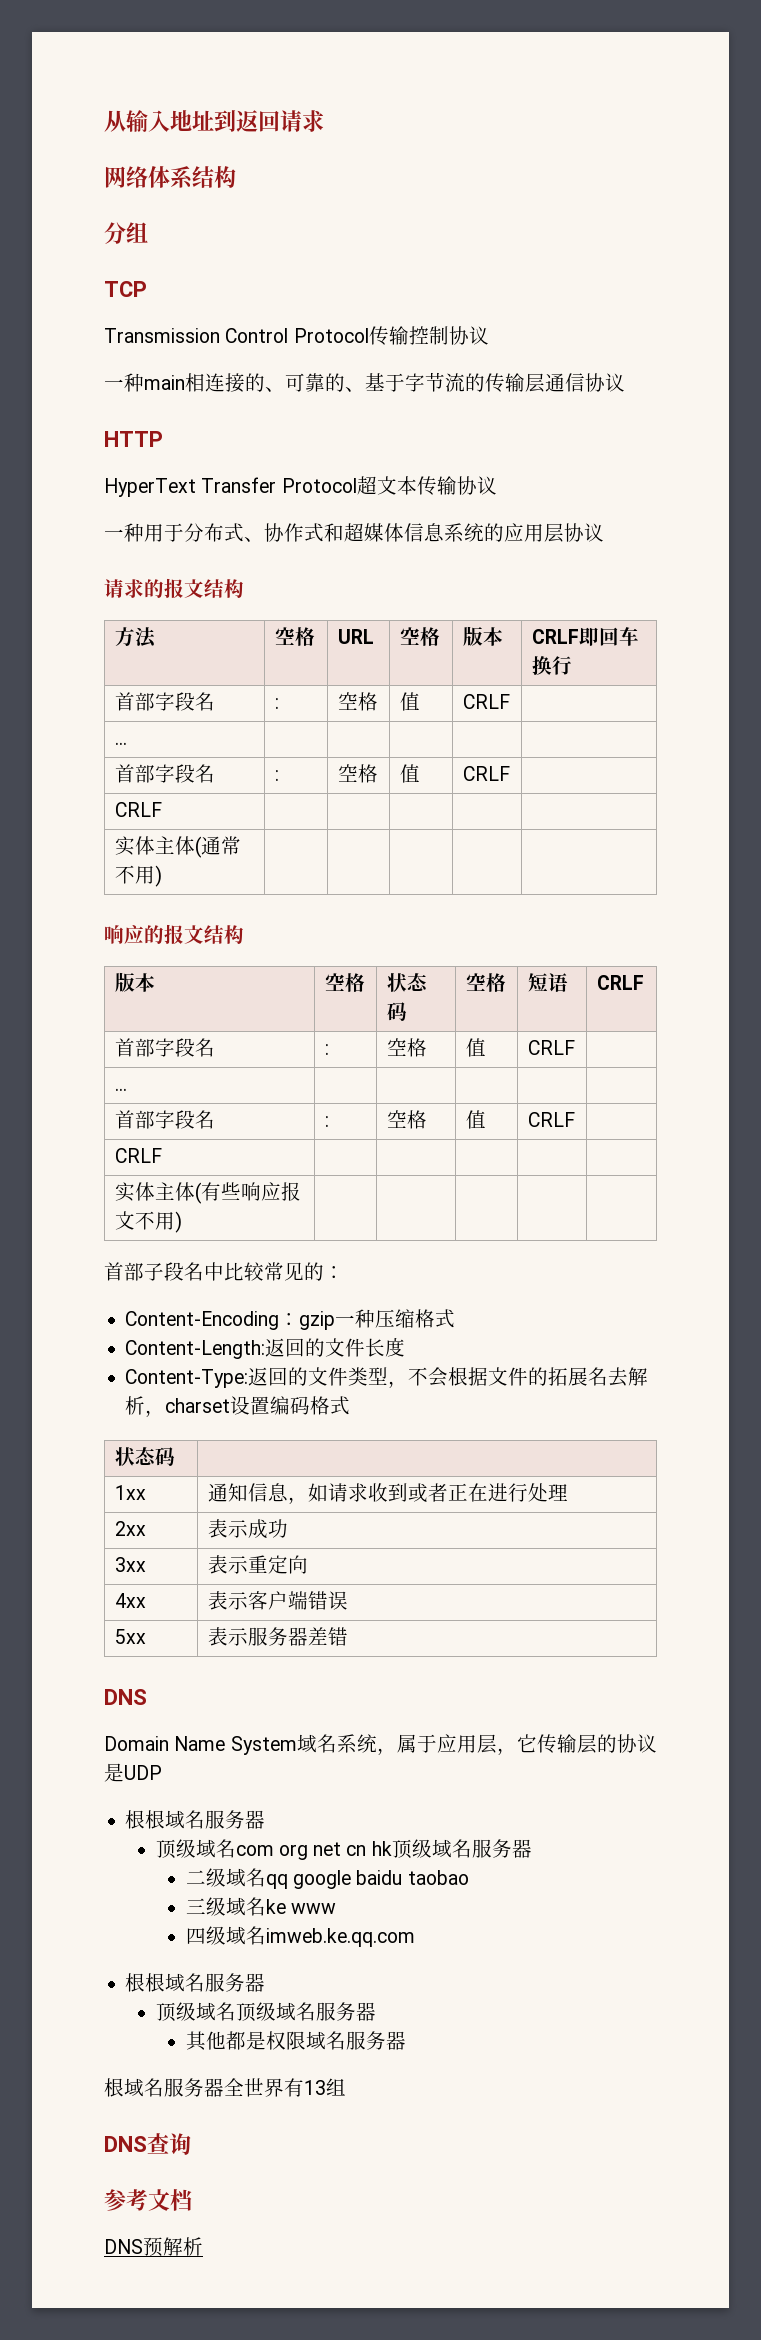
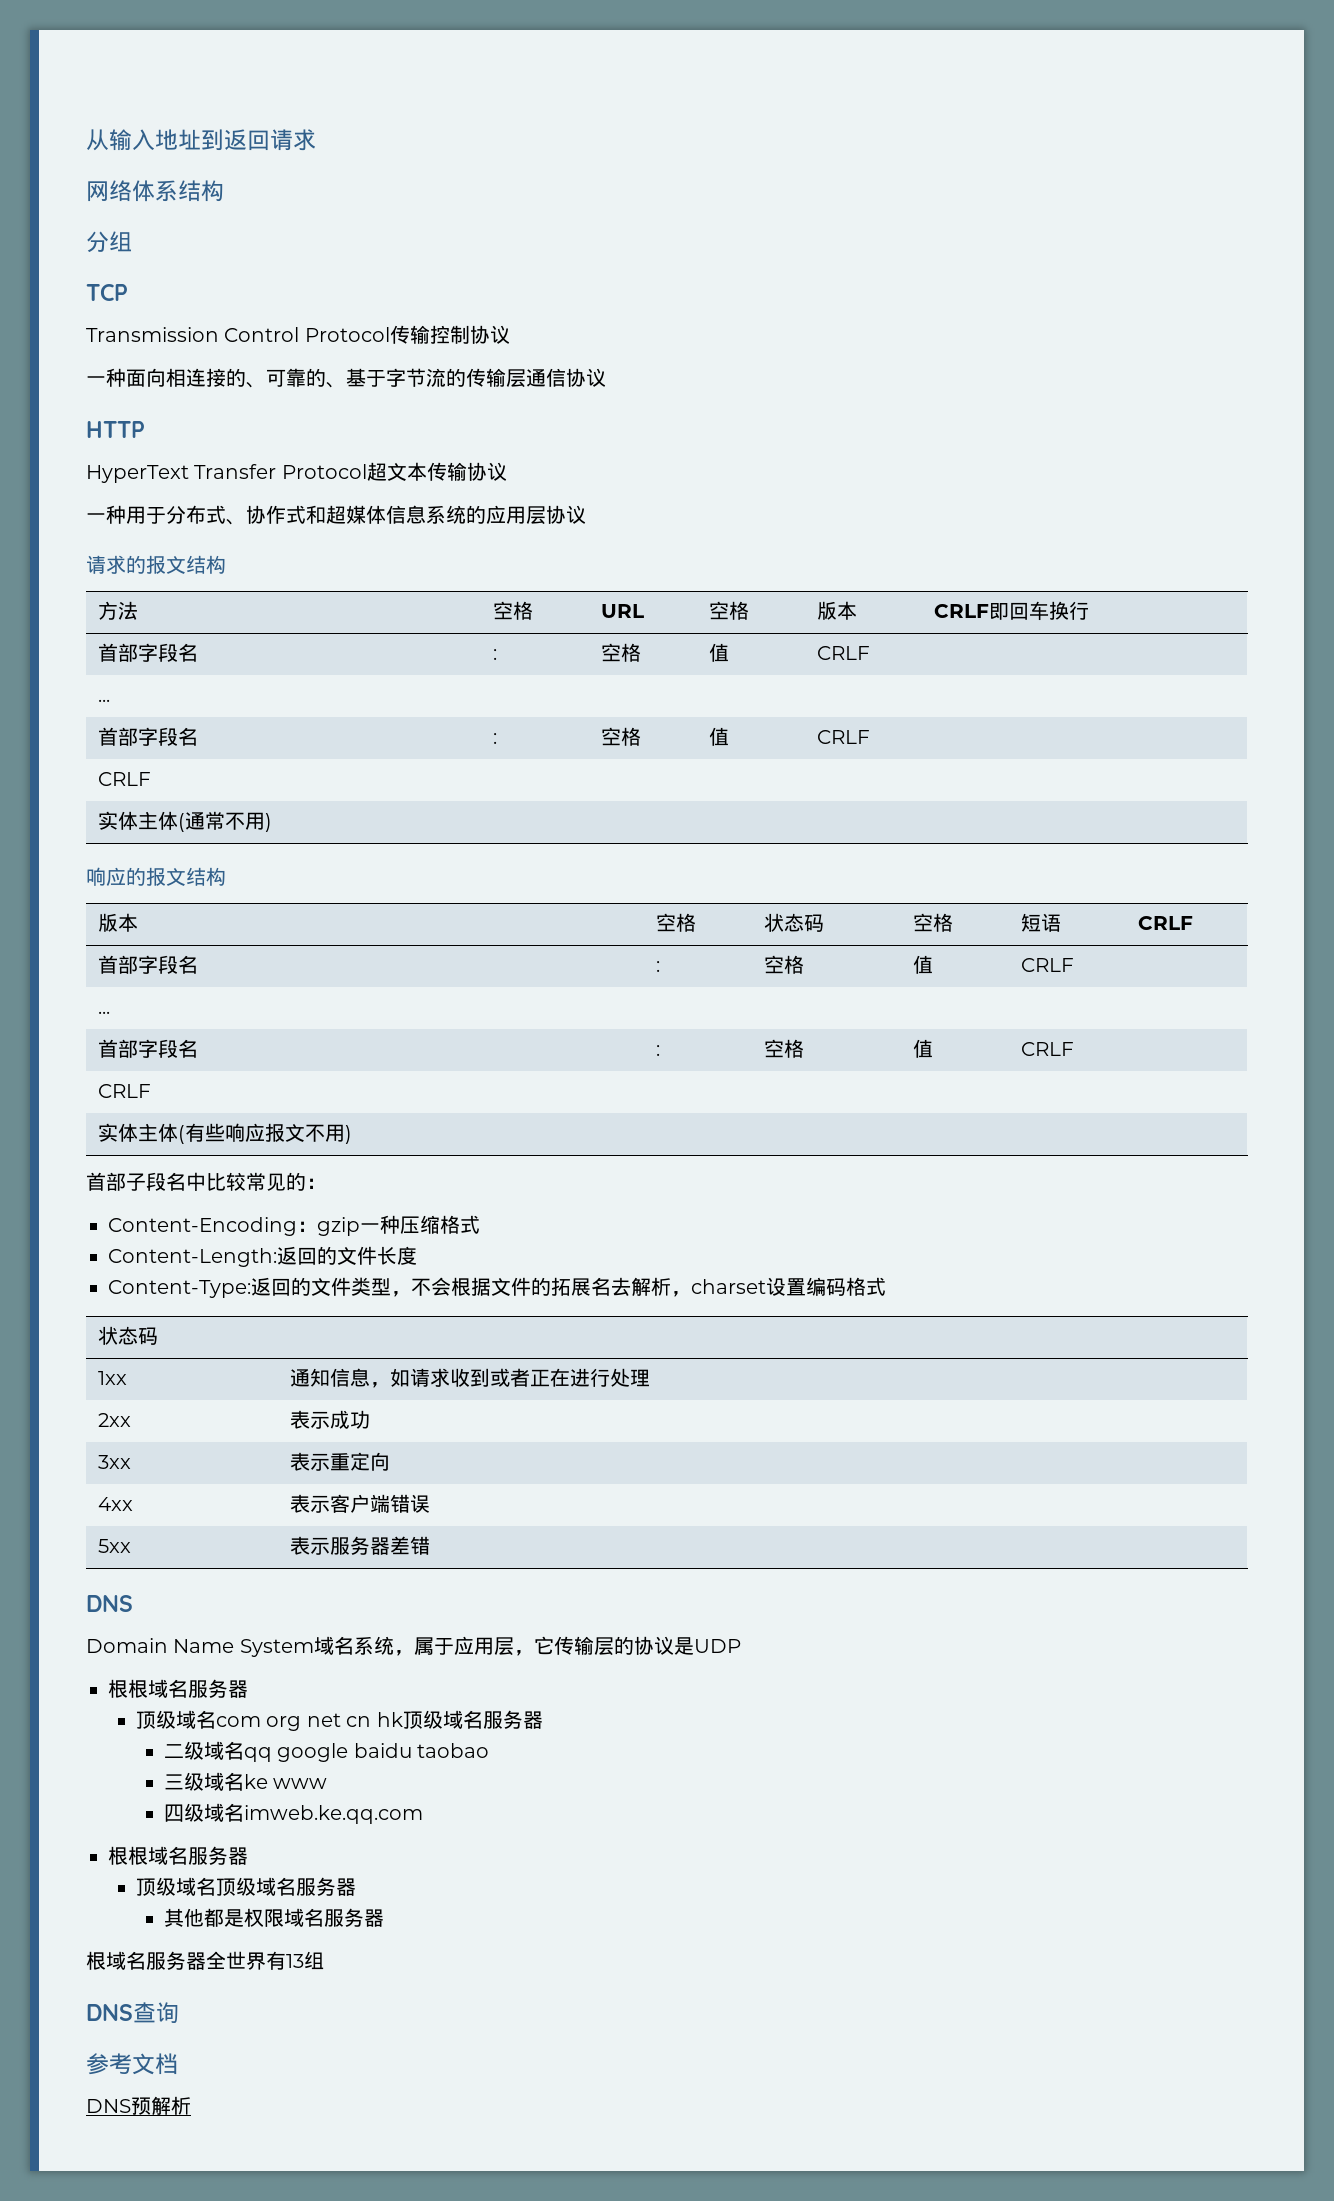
- 一种main相连接的、可靠的、基于字节流的传输层通信协议
+ 一种面向相连接的、可靠的、基于字节流的传输层通信协议

